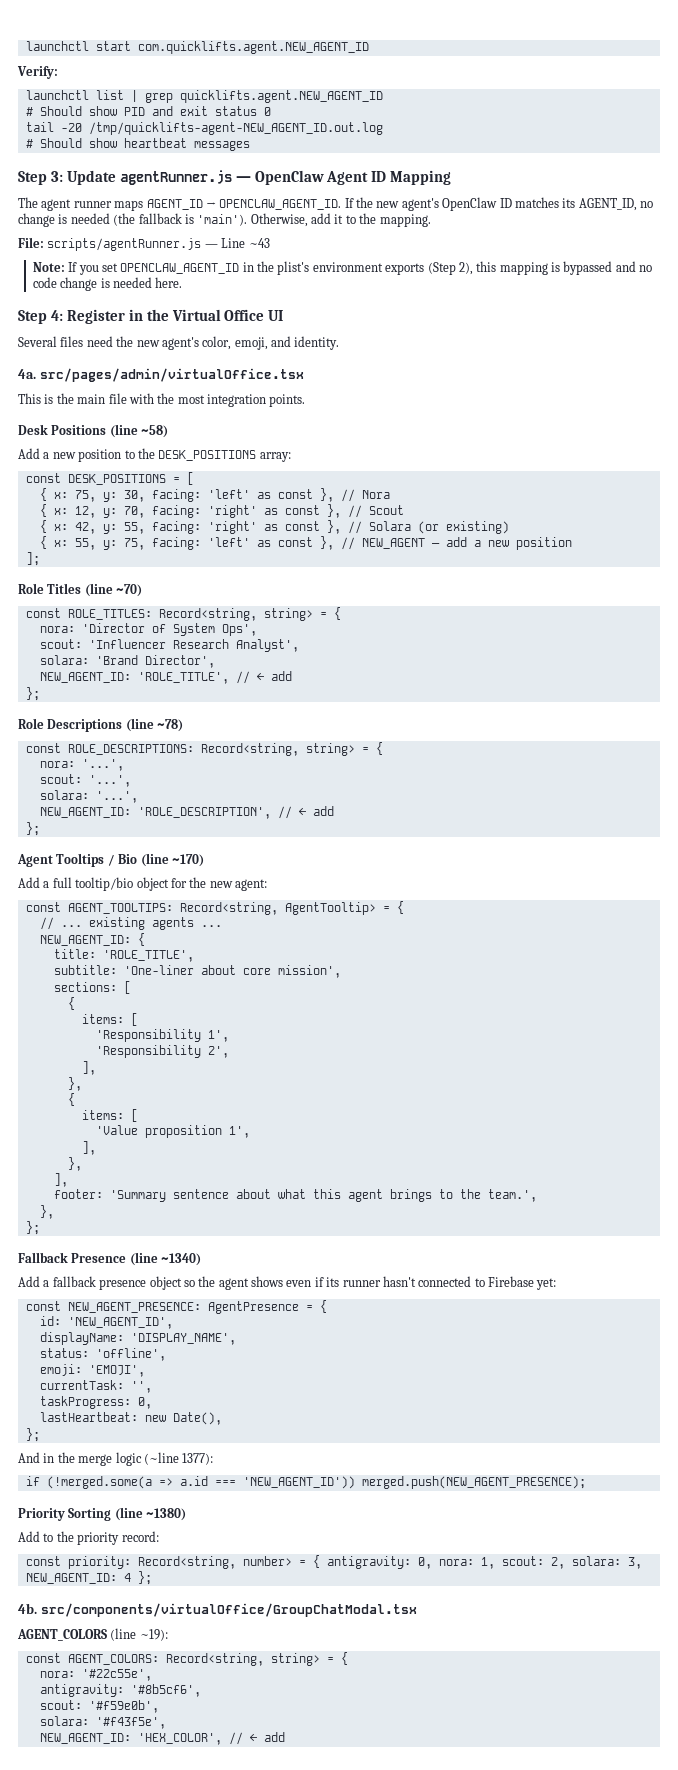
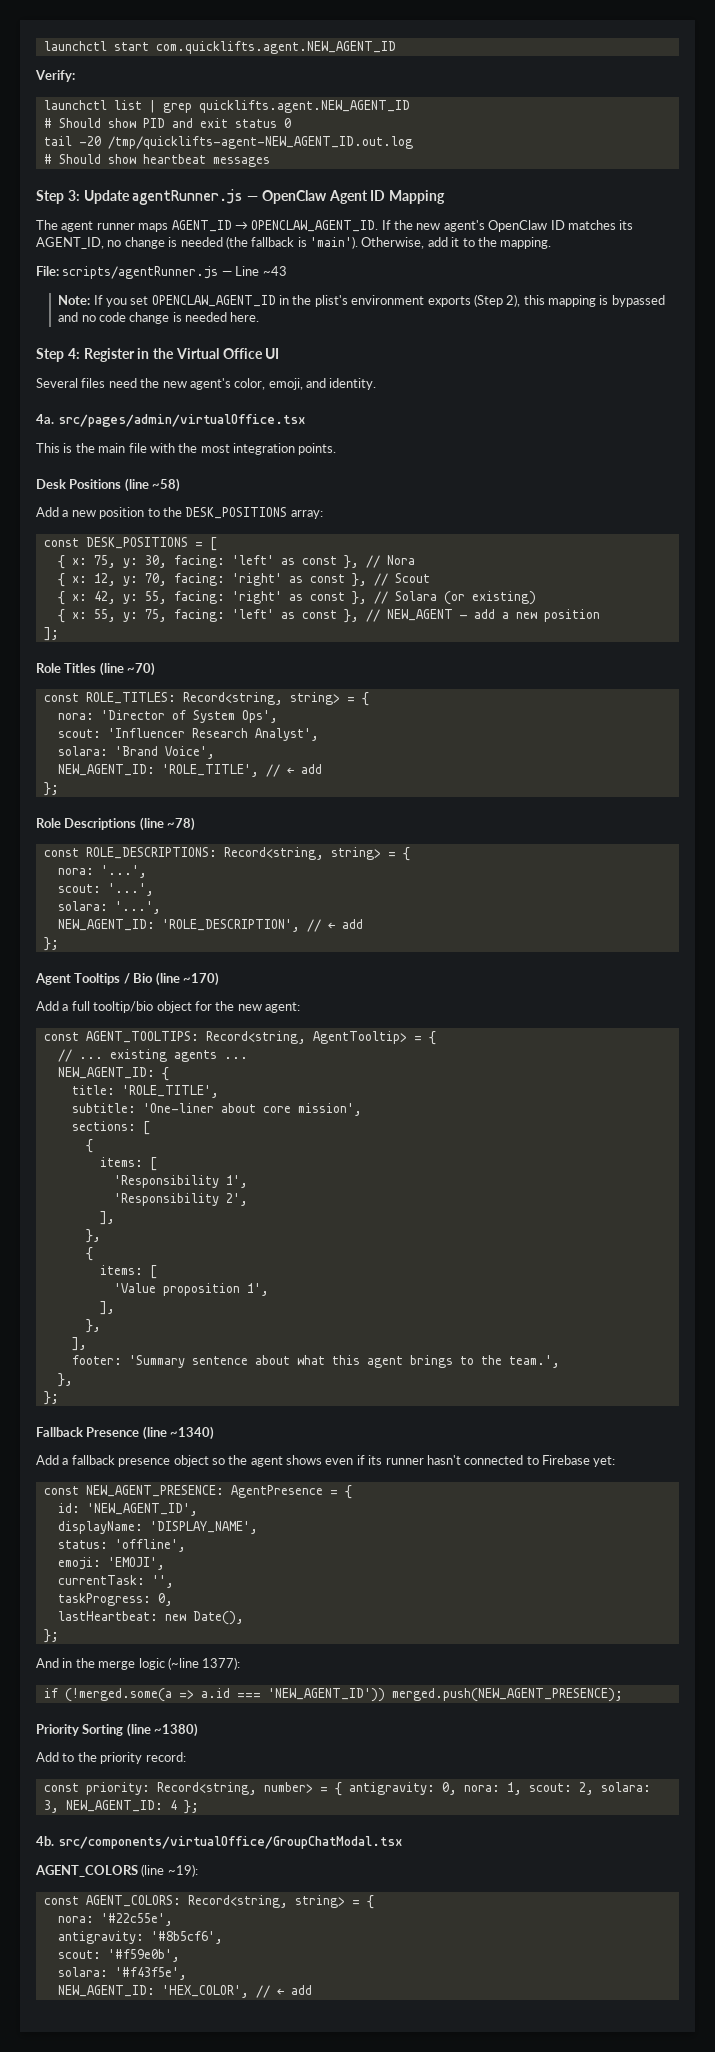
- solara: 'Brand Director',
+ solara: 'Brand Voice',

